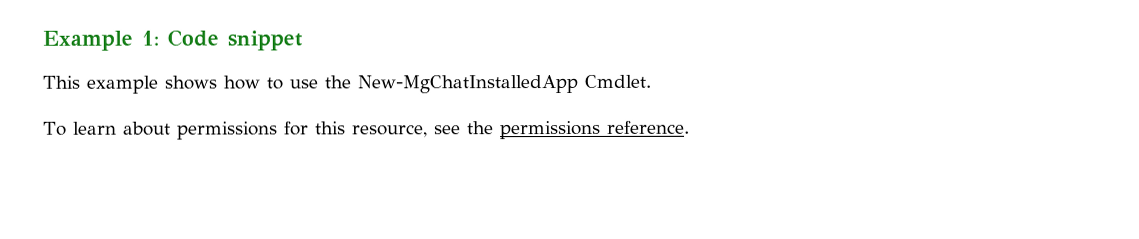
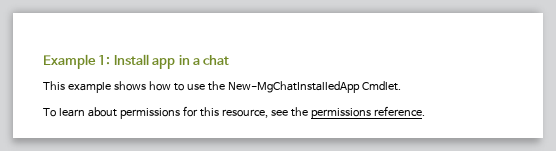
- Example 1: Code snippet
+ Example 1: Install app in a chat

